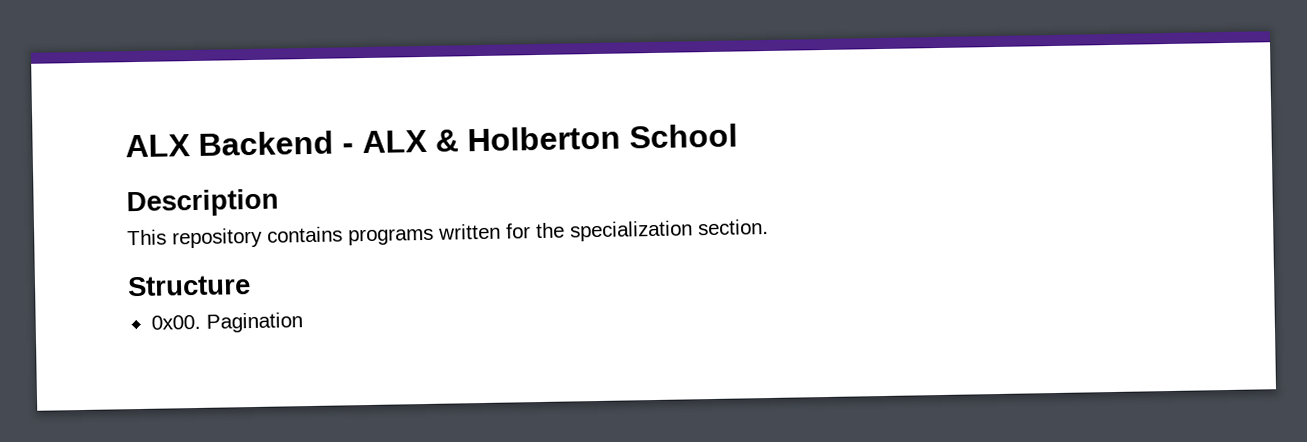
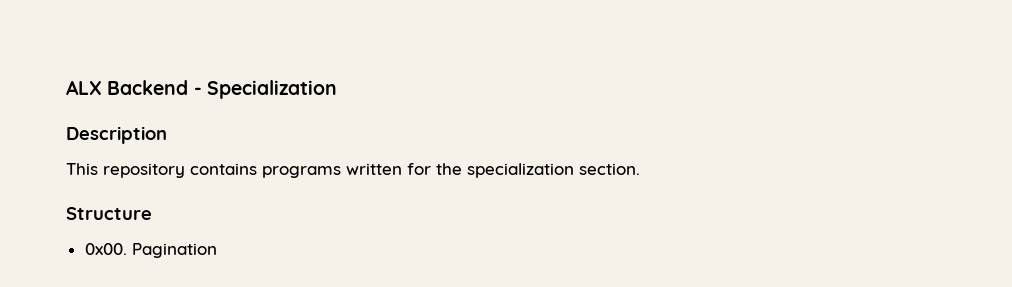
- ALX Backend - ALX & Holberton School
+ ALX Backend - Specialization

